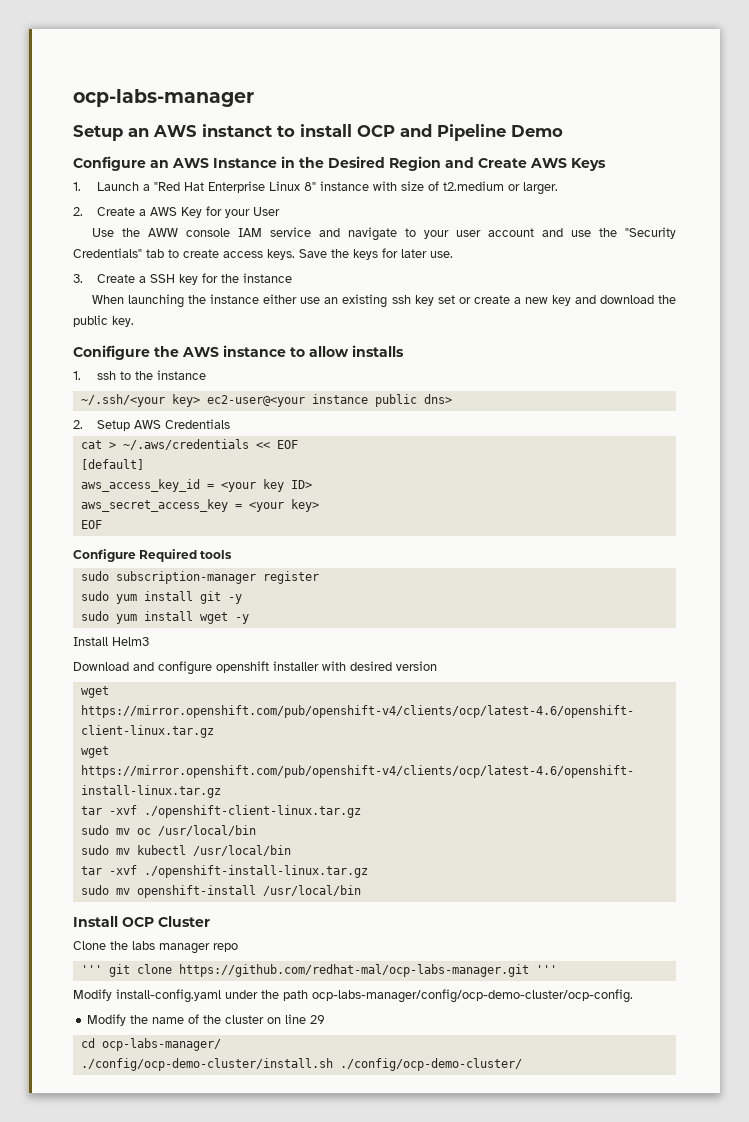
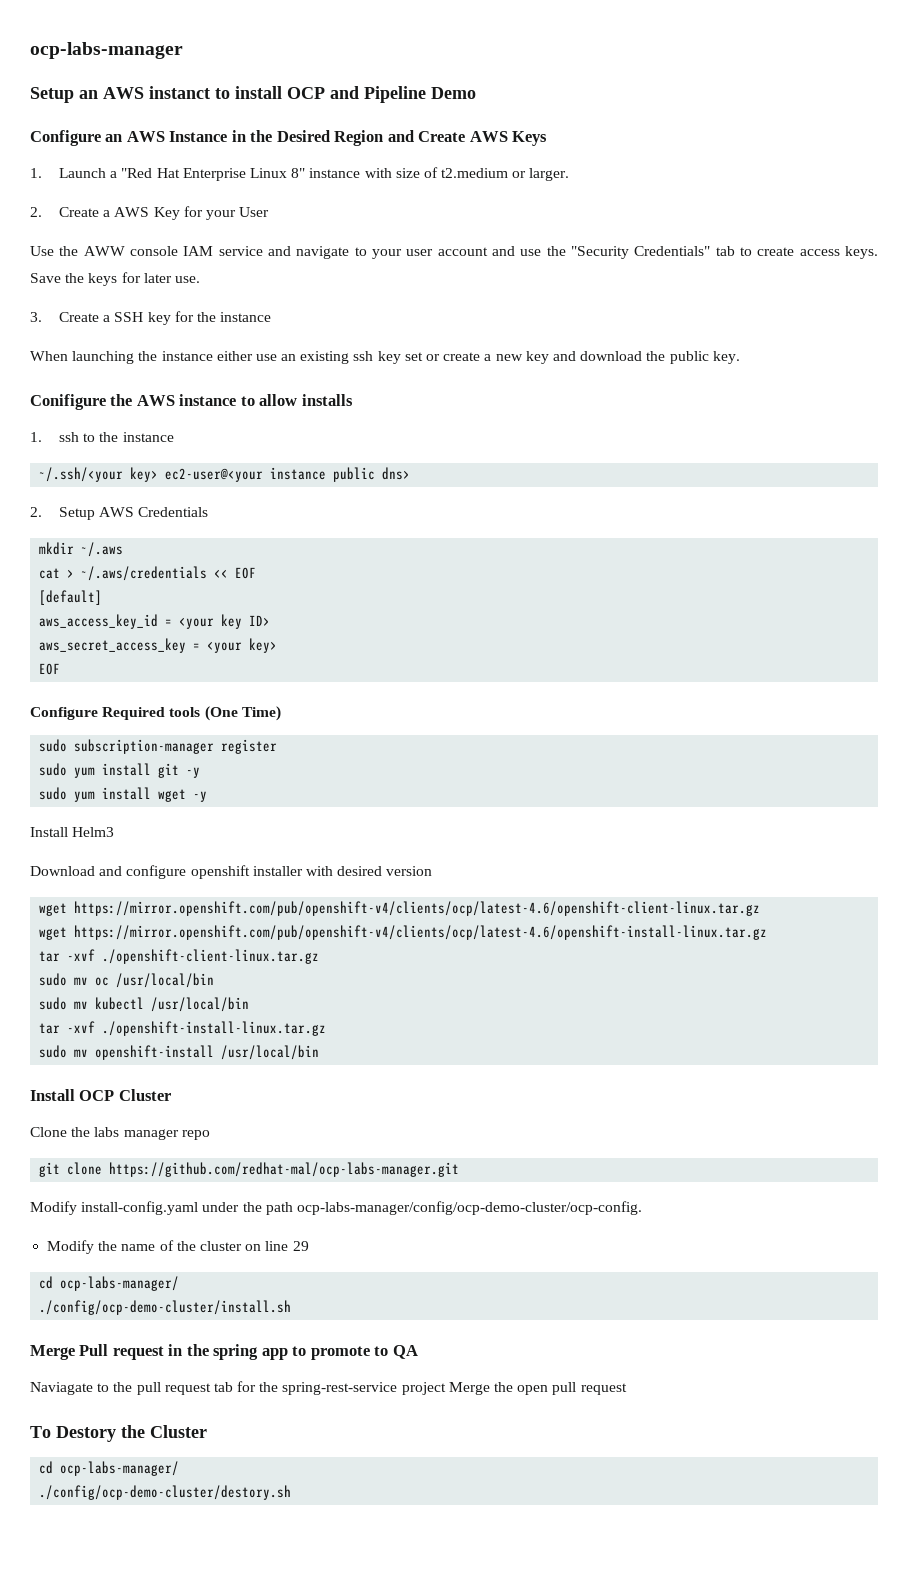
+ mkdir ~/.aws
- Configure Required tools
+ Configure Required tools (One Time)
- ''' git clone https://github.com/redhat-mal/ocp-labs-manager.git '''
+ git clone https://github.com/redhat-mal/ocp-labs-manager.git
- ./config/ocp-demo-cluster/install.sh ./config/ocp-demo-cluster/
+ ./config/ocp-demo-cluster/install.sh
+ Merge Pull request in the spring app to promote to QA
+ Naviagate to the pull request tab for the spring-rest-service project Merge the open pull request
+ To Destory the Cluster
+ cd ocp-labs-manager/
+ ./config/ocp-demo-cluster/destory.sh

